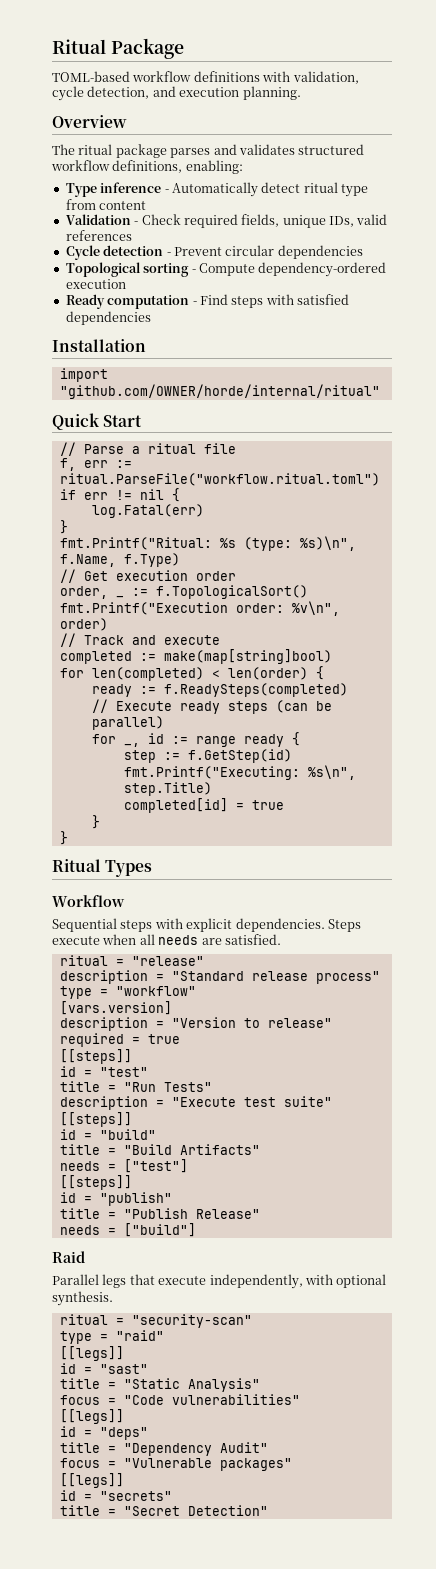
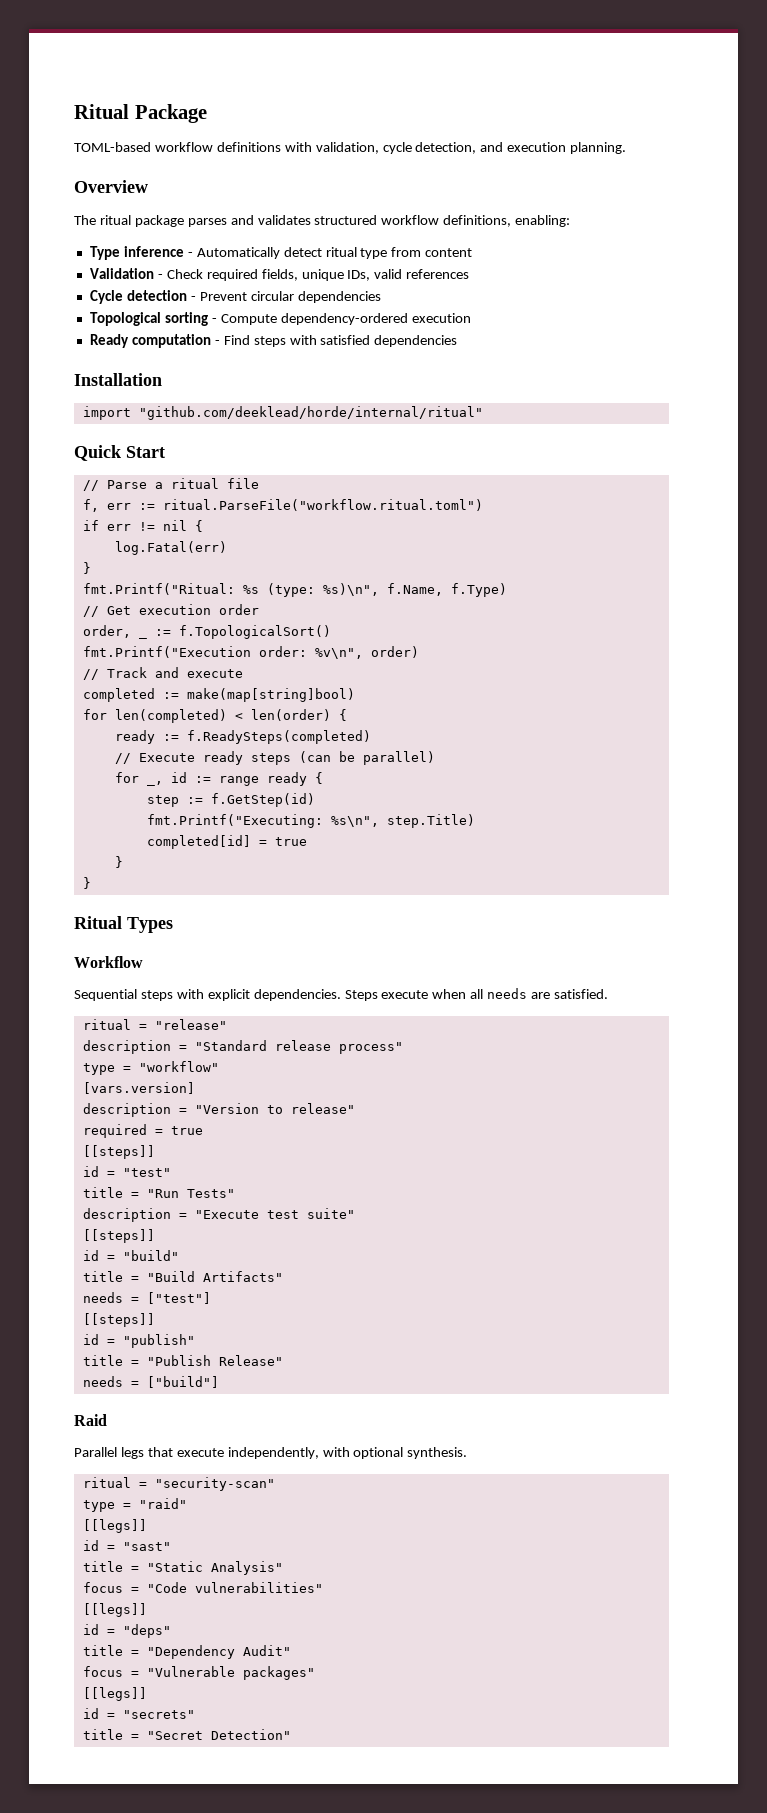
- import "github.com/OWNER/horde/internal/ritual"
+ import "github.com/deeklead/horde/internal/ritual"

